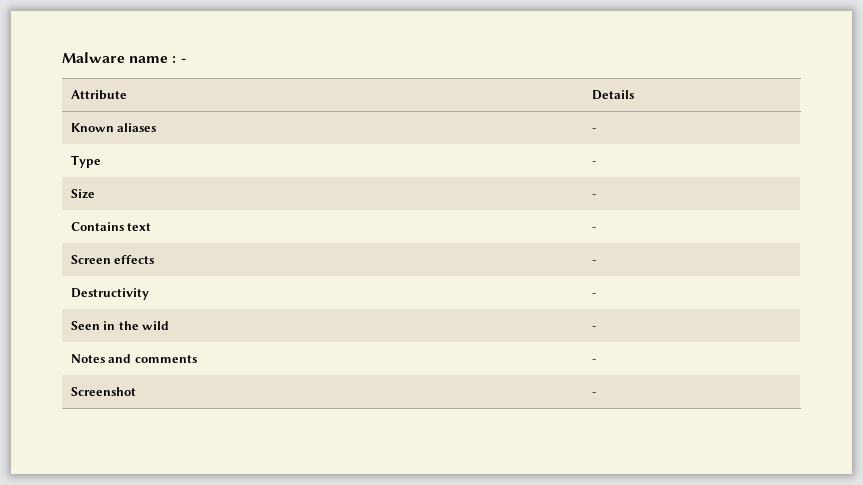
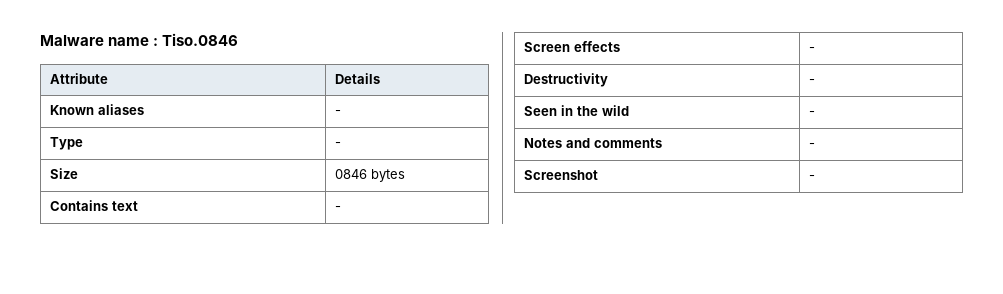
- Malware name : -
+ Malware name : Tiso.0846
- Size | -
+ Size | 0846 bytes

